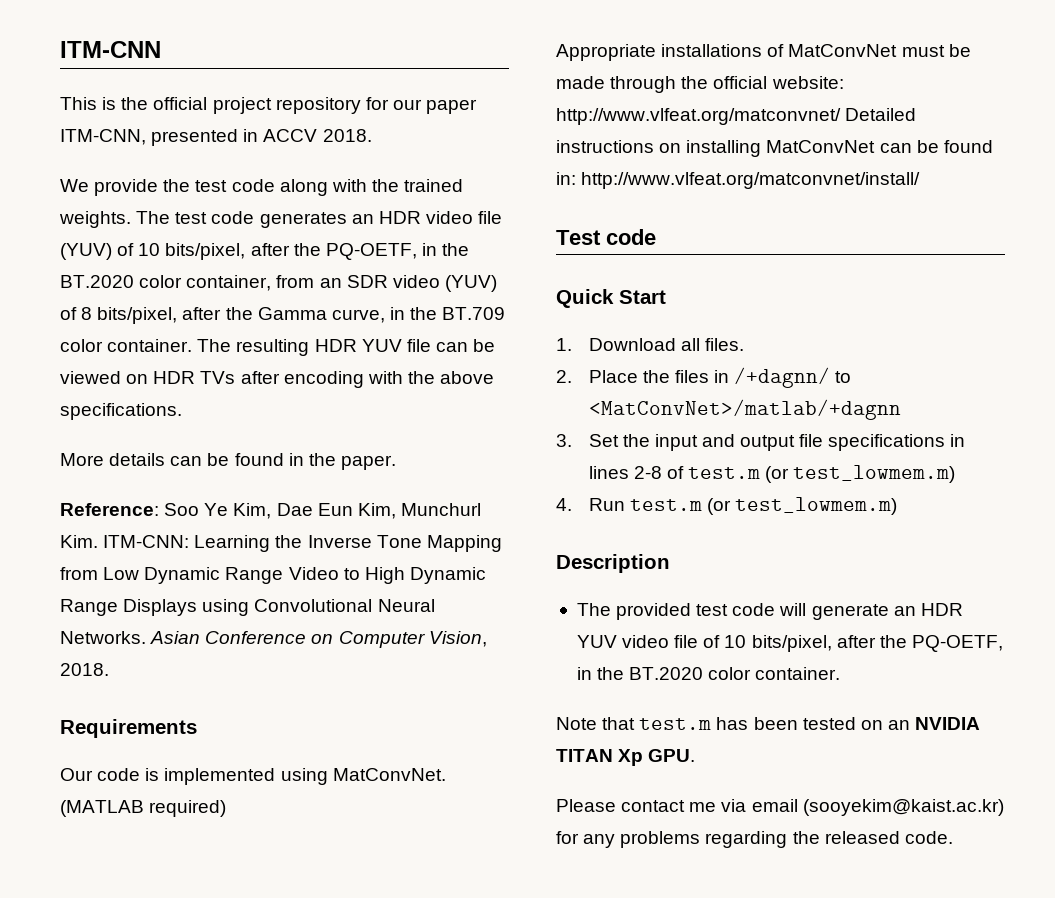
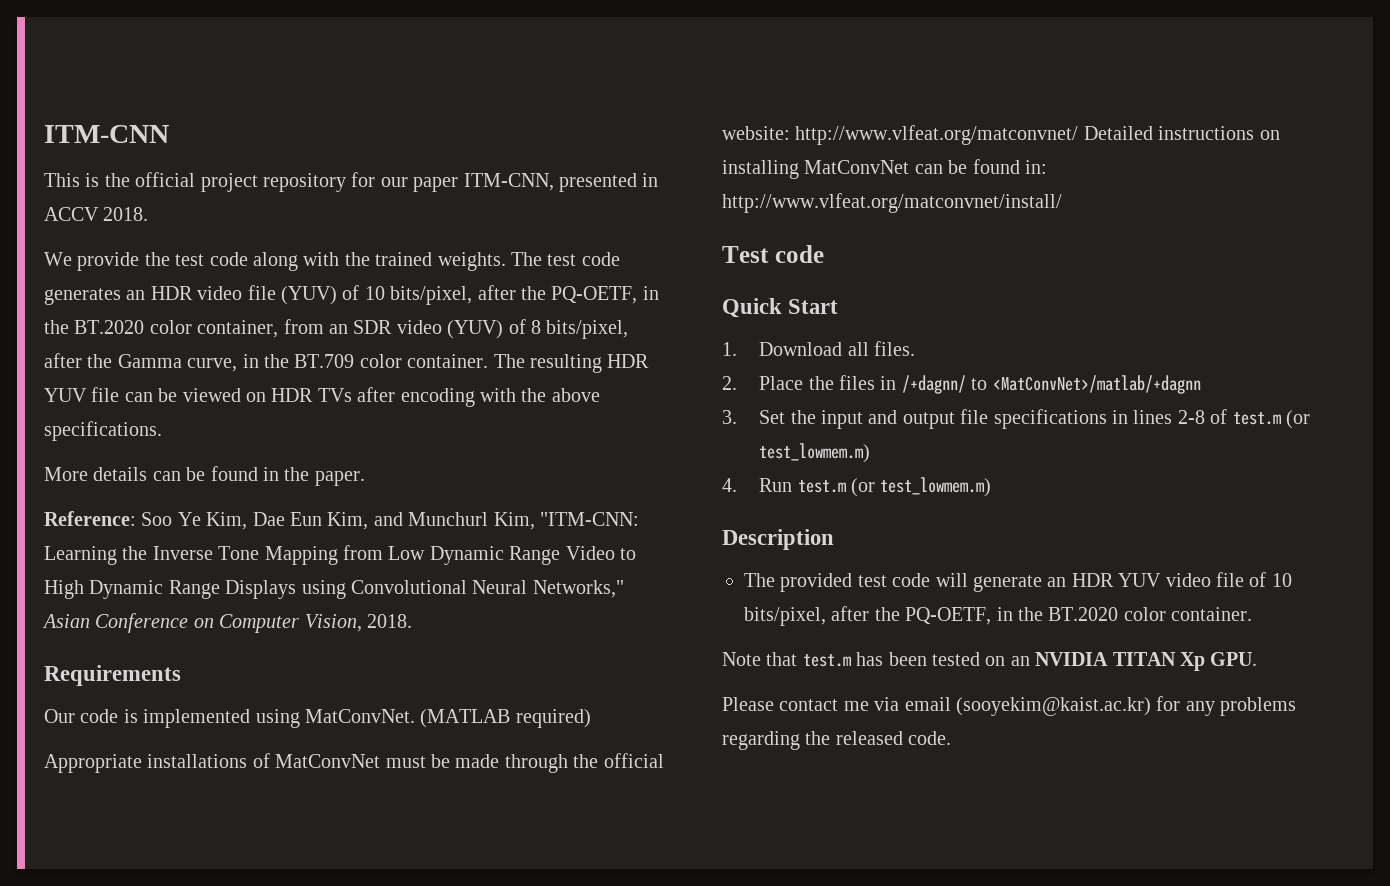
- Reference: Soo Ye Kim, Dae Eun Kim, Munchurl Kim. ITM-CNN: Learning the Inverse Tone Mapping from Low Dynamic Range Video to High Dynamic Range Displays using Convolutional Neural Networks. Asian Conference on Computer Vision, 2018.
+ Reference: Soo Ye Kim, Dae Eun Kim, and Munchurl Kim, "ITM-CNN: Learning the Inverse Tone Mapping from Low Dynamic Range Video to High Dynamic Range Displays using Convolutional Neural Networks," Asian Conference on Computer Vision, 2018.

